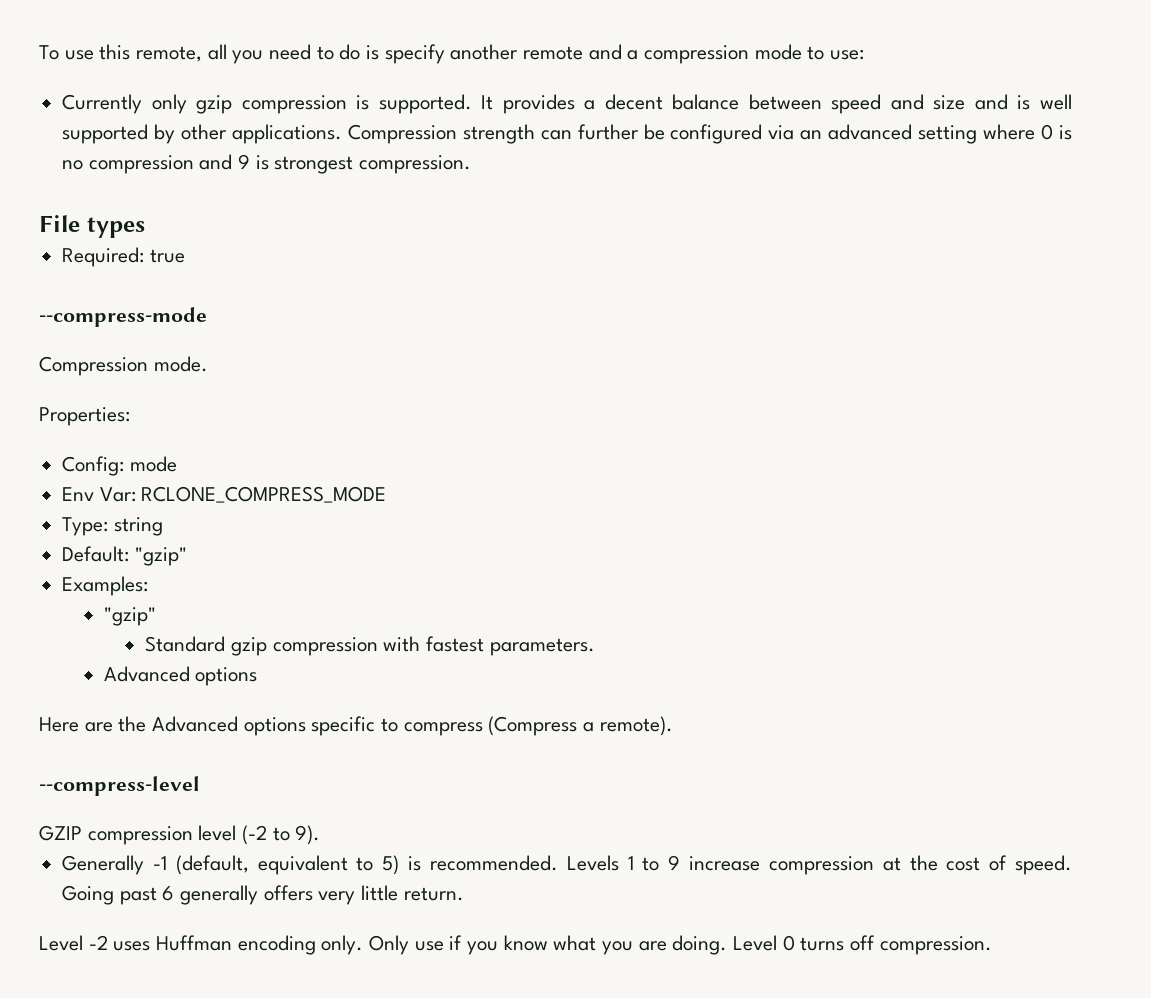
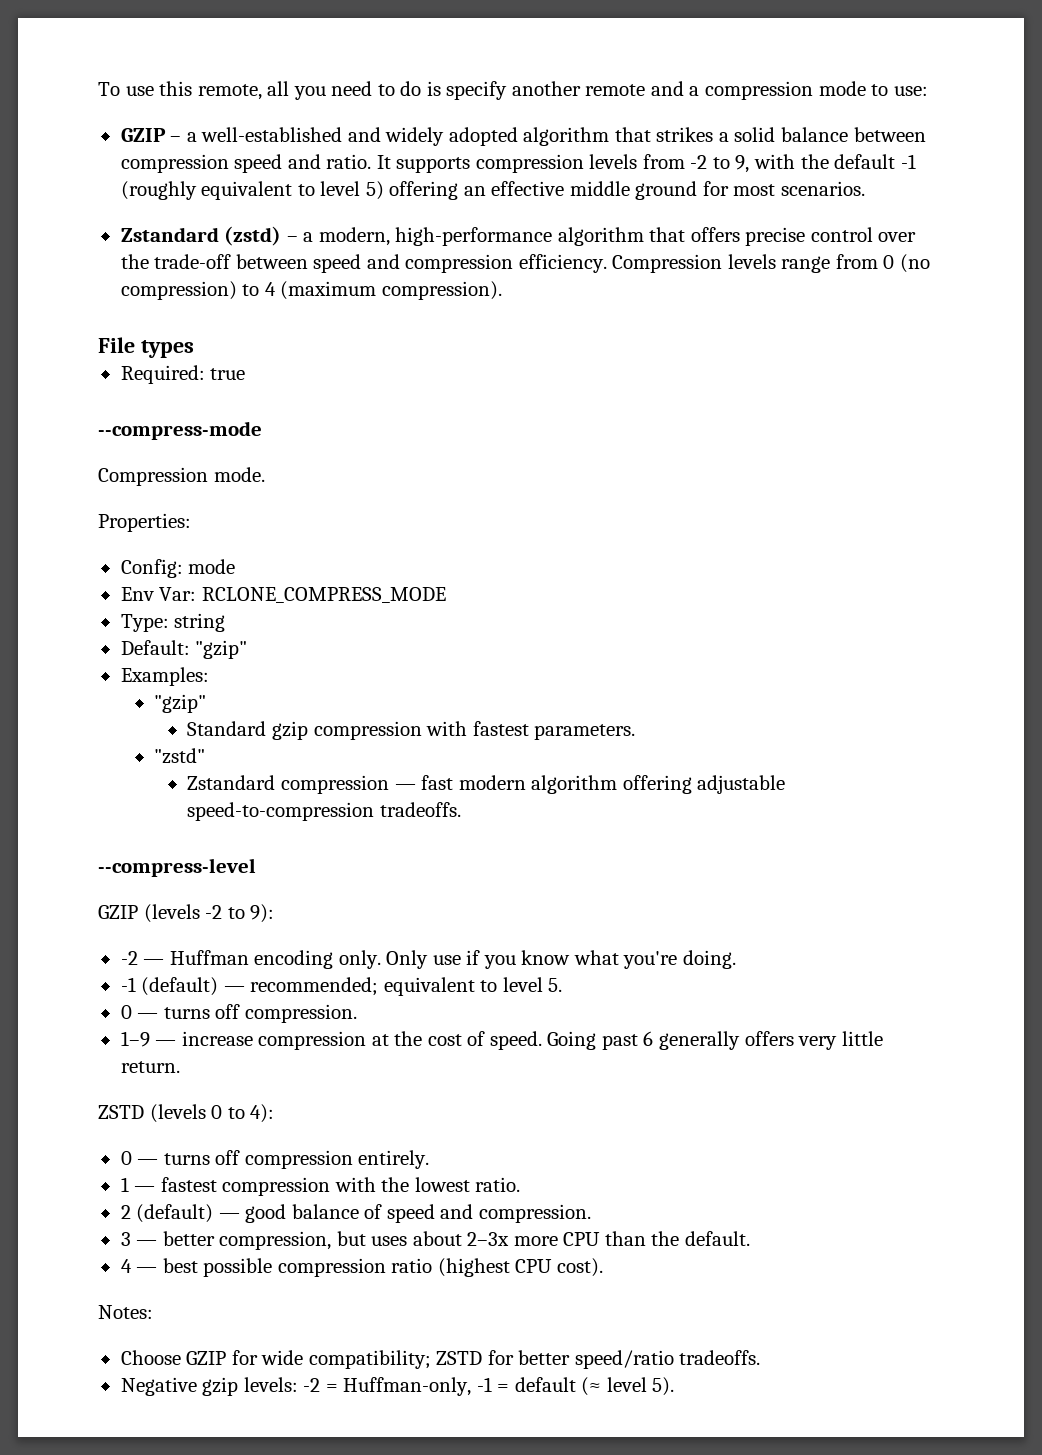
- Currently only gzip compression is supported. It provides a decent balance between speed and size and is well supported by other applications. Compression strength can further be configured via an advanced setting where 0 is no compression and 9 is strongest compression.
+ GZIP – a well-established and widely adopted algorithm that strikes a solid balance between compression speed and ratio. It supports compression levels from -2 to 9, with the default -1 (roughly equivalent to level 5) offering an effective middle ground for most scenarios.
+ Zstandard (zstd) – a modern, high-performance algorithm that offers precise control over the trade-off between speed and compression efficiency. Compression levels range from 0 (no compression) to 4 (maximum compression).
  Standard gzip compression with fastest parameters.
- Advanced options
- Here are the Advanced options specific to compress (Compress a remote).
+ "zstd"
+ Zstandard compression — fast modern algorithm offering adjustable speed-to-compression tradeoffs.
  --compress-level
- GZIP compression level (-2 to 9).
- Generally -1 (default, equivalent to 5) is recommended. Levels 1 to 9 increase compression at the cost of speed.
+ GZIP (levels -2 to 9):
+ -2 — Huffman encoding only. Only use if you know what you're doing.
+ -1 (default) — recommended; equivalent to level 5.
+ 0 — turns off compression.
+ 1–9 — increase compression at the cost of speed.
- Level -2 uses Huffman encoding only. Only use if you know what you are doing. Level 0 turns off compression.
+ ZSTD (levels 0 to 4):
+ 0 — turns off compression entirely.
+ 1 — fastest compression with the lowest ratio.
+ 2 (default) — good balance of speed and compression.
+ 3 — better compression, but uses about 2–3x more CPU than the default.
+ 4 — best possible compression ratio (highest CPU cost).
+ Notes:
+ Choose GZIP for wide compatibility; ZSTD for better speed/ratio tradeoffs.
+ Negative gzip levels: -2 = Huffman-only, -1 = default (≈ level 5).

